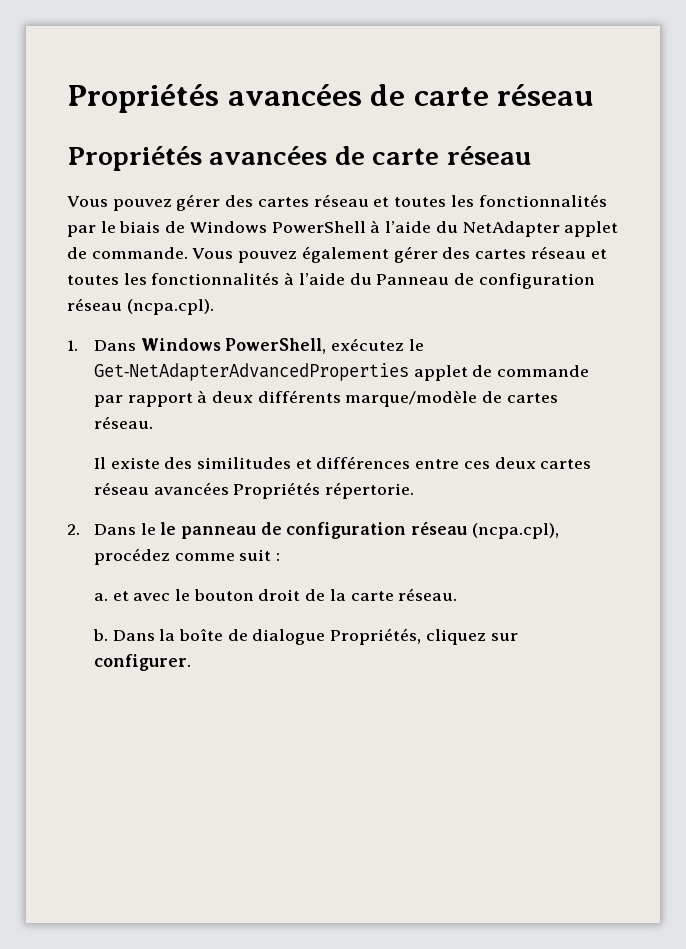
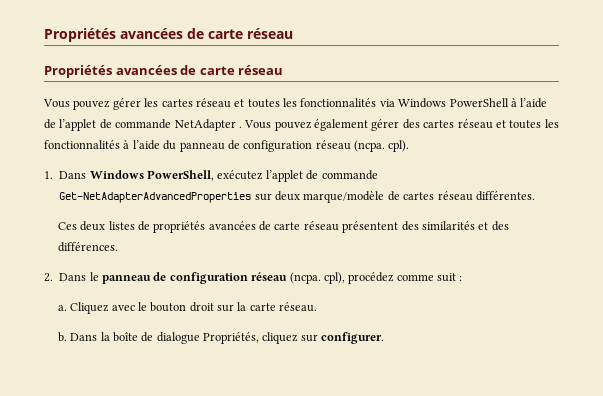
- Vous pouvez gérer des cartes réseau et toutes les fonctionnalités par le biais de Windows PowerShell à l’aide du NetAdapter applet de commande.
+ Vous pouvez gérer les cartes réseau et toutes les fonctionnalités via Windows PowerShell à l’aide de l’applet de commande NetAdapter .
- Vous pouvez également gérer des cartes réseau et toutes les fonctionnalités à l’aide du Panneau de configuration réseau (ncpa.cpl).
+ Vous pouvez également gérer des cartes réseau et toutes les fonctionnalités à l’aide du panneau de configuration réseau (ncpa. cpl).
- 1. Dans Windows PowerShell, exécutez le Get‑NetAdapterAdvancedProperties applet de commande par rapport à deux différents marque/modèle de cartes réseau.
- Il existe des similitudes et différences entre ces deux cartes réseau avancées Propriétés répertorie.
+ 1. Dans Windows PowerShell, exécutez l’applet de commande Get‑NetAdapterAdvancedProperties sur deux marque/modèle de cartes réseau différentes.
+ Ces deux listes de propriétés avancées de carte réseau présentent des similarités et des différences.
- 2. Dans le le panneau de configuration réseau (ncpa.cpl), procédez comme suit :
+ 2. Dans le panneau de configuration réseau (ncpa. cpl), procédez comme suit :
- a. et avec le bouton droit de la carte réseau.
+ a. Cliquez avec le bouton droit sur la carte réseau.

